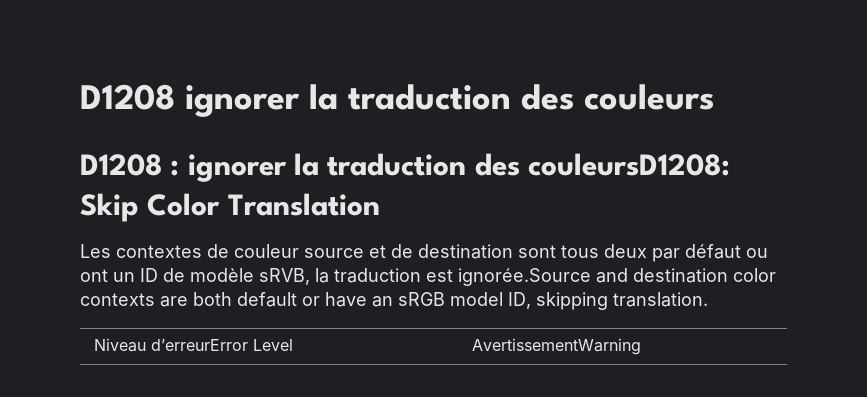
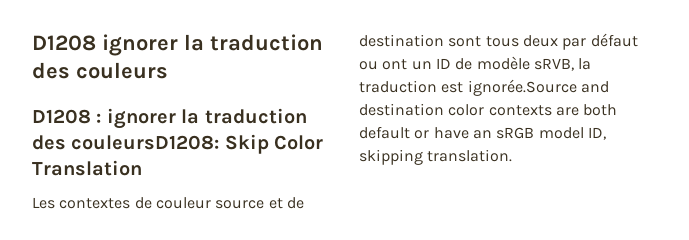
- Niveau d’erreurError Level | AvertissementWarning

